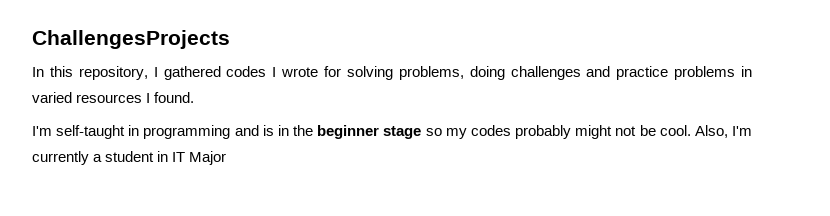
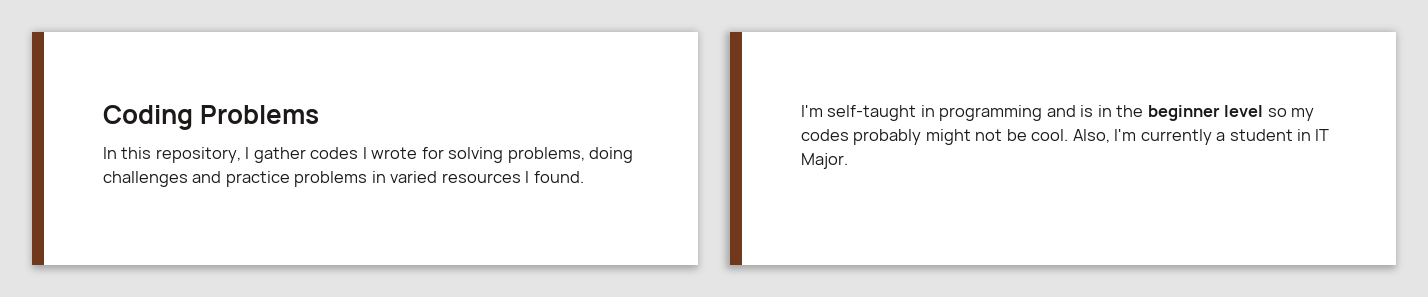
- ChallengesProjects
+ Coding Problems
- In this repository, I gathered codes I wrote for solving problems, doing challenges and practice problems in varied resources I found.
+ In this repository, I gather codes I wrote for solving problems, doing challenges and practice problems in varied resources I found.
- I'm self-taught in programming and is in the beginner stage so my codes probably might not be cool.
+ I'm self-taught in programming and is in the beginner level so my codes probably might not be cool.
- Also, I'm currently a student in IT Major
+ Also, I'm currently a student in IT Major.

